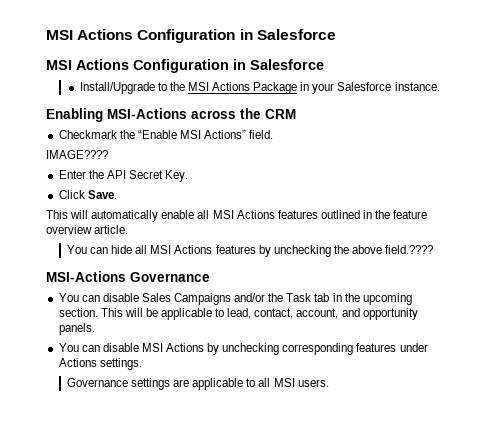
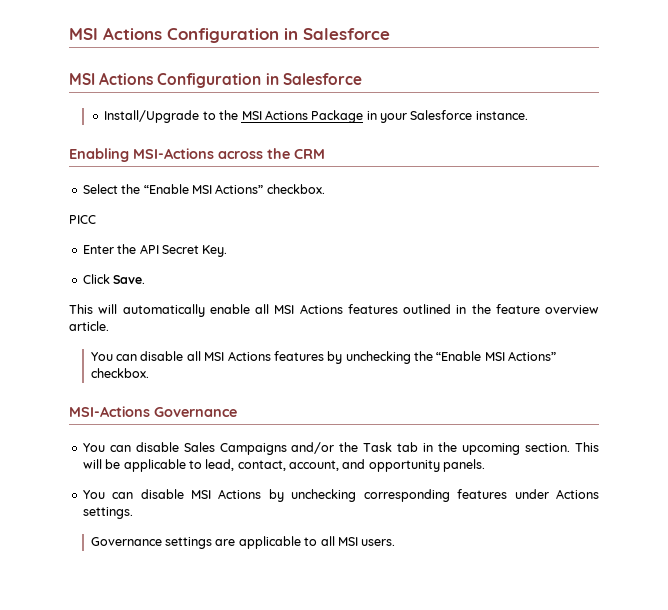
- Checkmark the “Enable MSI Actions” field.
- IMAGE????
+ Select the “Enable MSI Actions” checkbox.
+ PICC
- You can hide all MSI Actions features by unchecking the above field.????
+ You can disable all MSI Actions features by unchecking the “Enable MSI Actions” checkbox.

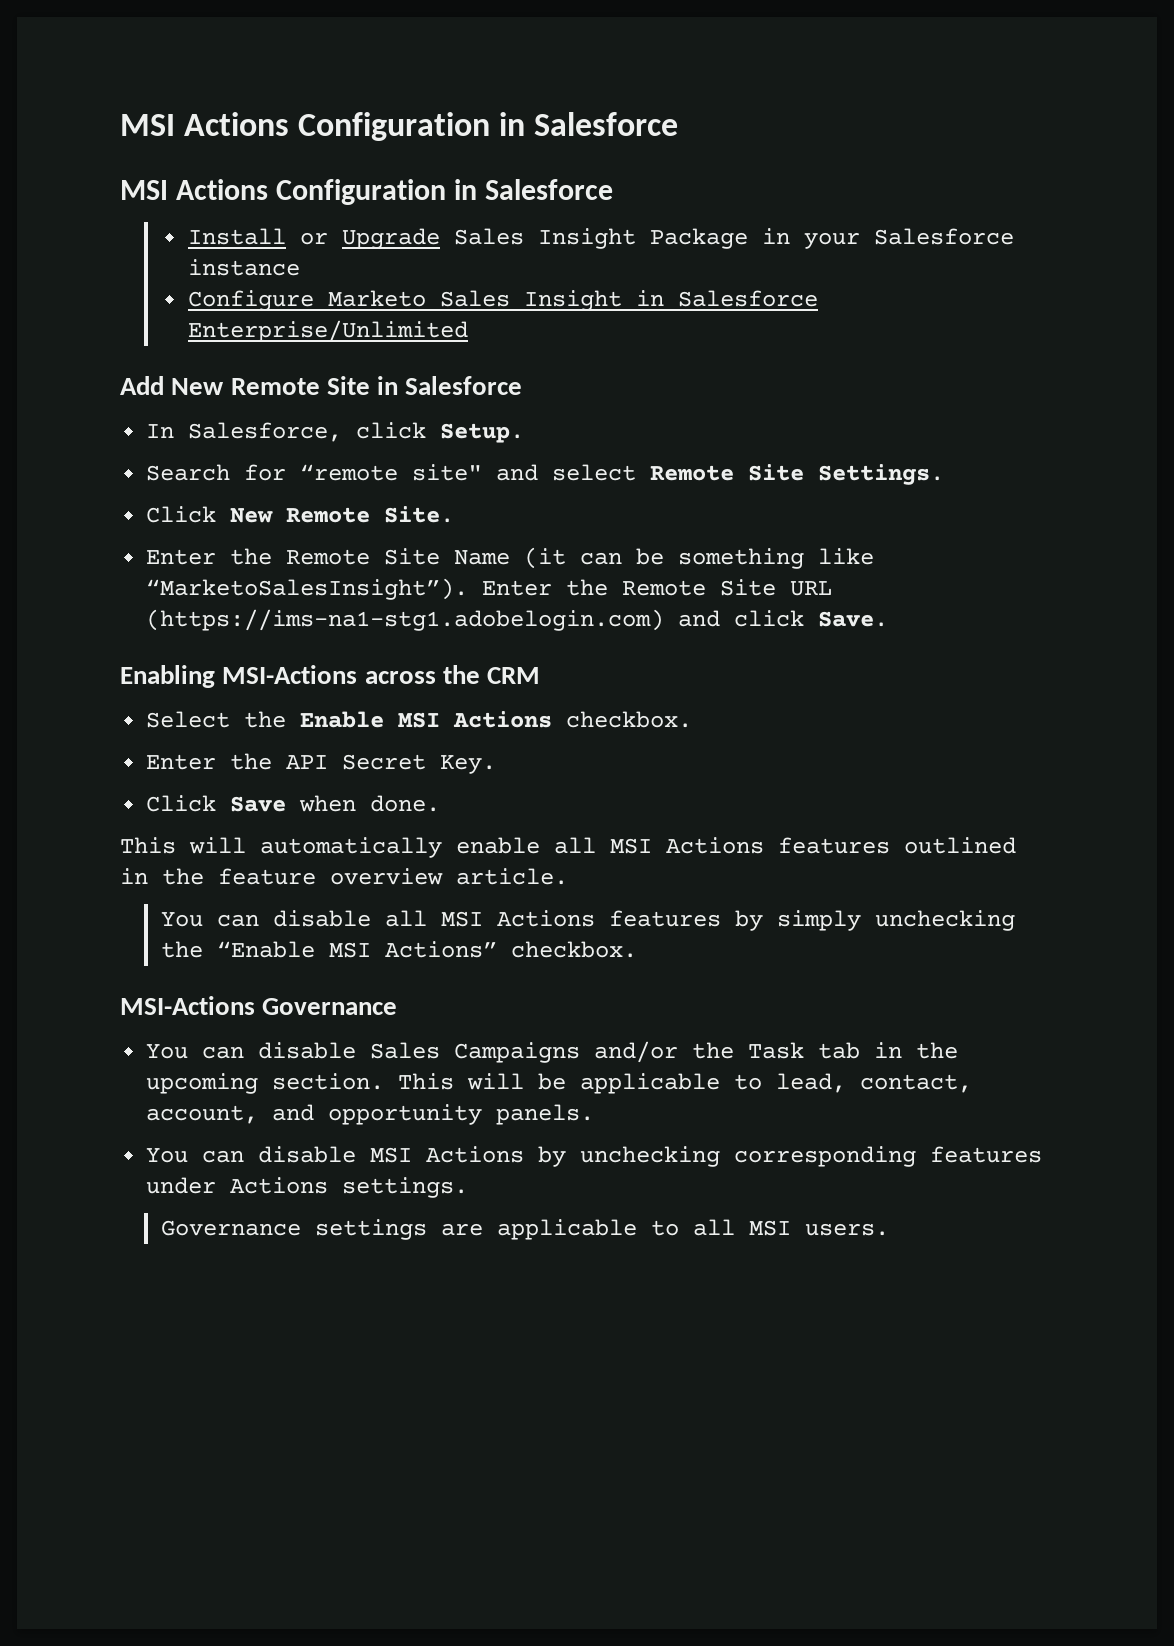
- Install/Upgrade to the MSI Actions Package in your Salesforce instance.
+ Install or Upgrade Sales Insight Package in your Salesforce instance
+ Configure Marketo Sales Insight in Salesforce Enterprise/Unlimited
+ Add New Remote Site in Salesforce
+ In Salesforce, click Setup.
+ Search for “remote site" and select Remote Site Settings.
+ Click New Remote Site.
+ Enter the Remote Site Name (it can be something like “MarketoSalesInsight”). Enter the Remote Site URL (https://ims-na1-stg1.adobelogin.com) and click Save.
- Select the “Enable MSI Actions” checkbox.
- PICC
+ Select the Enable MSI Actions checkbox.
- Click Save.
+ Click Save when done.
- You can disable all MSI Actions features by unchecking the “Enable MSI Actions” checkbox.
+ You can disable all MSI Actions features by simply unchecking the “Enable MSI Actions” checkbox.

